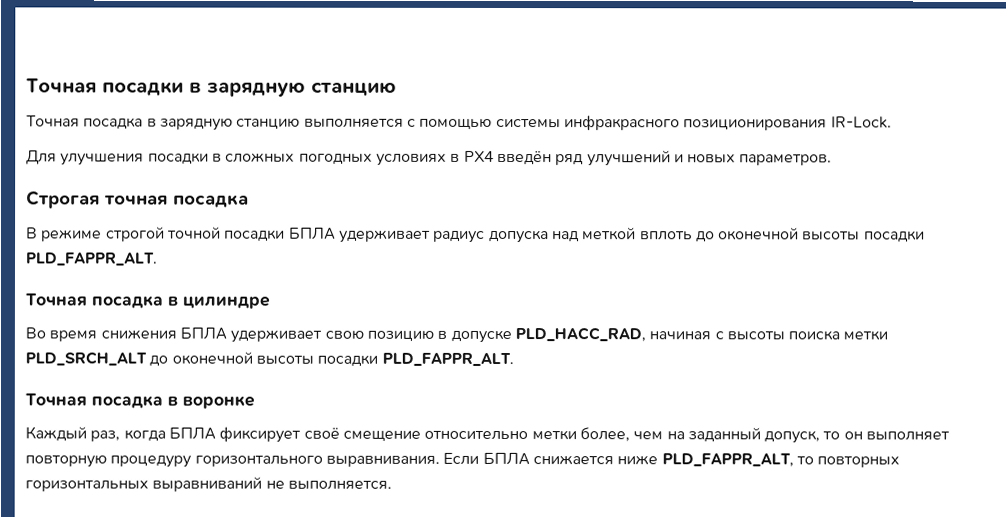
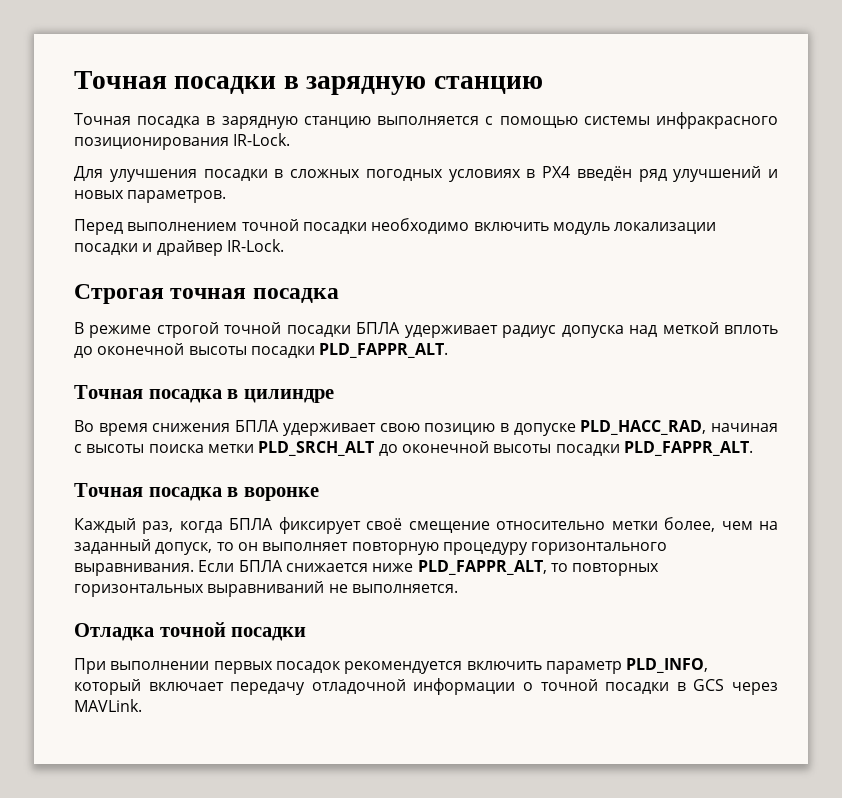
+ Перед выполнением точной посадки необходимо включить модуль локализации посадки и драйвер IR-Lock.
+ Отладка точной посадки
+ При выполнении первых посадок рекомендуется включить параметр PLD_INFO, который включает передачу отладочной информации о точной посадки в GCS через MAVLink.

